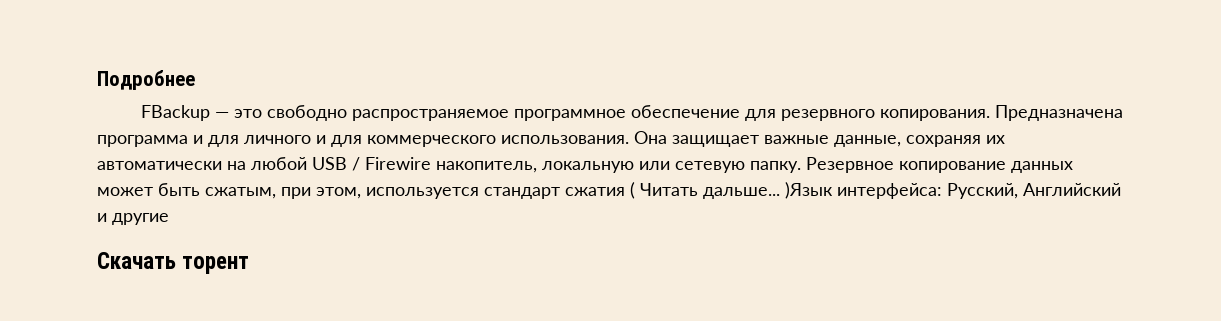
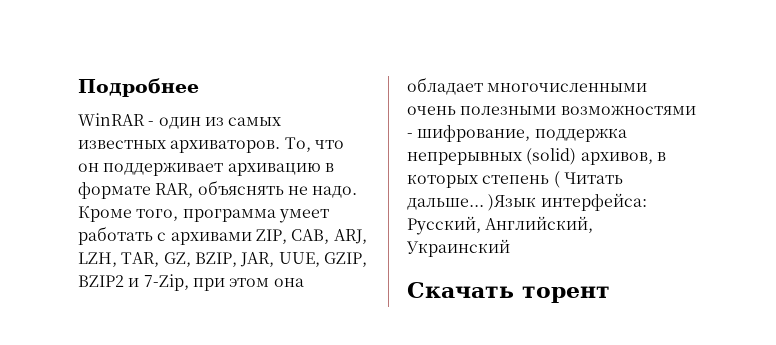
- FBackup — это свободно распространяемое программное обеспечение для резервного копирования. Предназначена программа и для личного и для коммерческого использования. Она защищает важные данные, сохраняя их автоматически на любой USB / Firewire накопитель, локальную или сетевую папку. Резервное копирование данных может быть сжатым, при этом, используется стандарт сжатия ( Читать дальше... )Язык интерфейса: Русский, Английский и другие
+ WinRAR - один из самых известных архиваторов. То, что он поддерживает архивацию в формате RAR, объяснять не надо. Кроме того, программа умеет работать с архивами ZIP, CAB, ARJ, LZH, TAR, GZ, BZIP, JAR, UUE, GZIP, BZIP2 и 7-Zip, при этом она обладает многочисленными очень полезными возможностями - шифрование, поддержка непрерывных (solid) архивов, в которых степень ( Читать дальше... )Язык интерфейса: Русский, Английский, Украинский

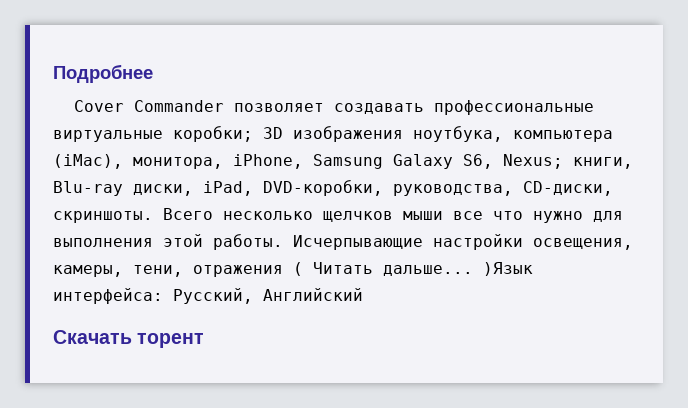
- WinRAR - один из самых известных архиваторов. То, что он поддерживает архивацию в формате RAR, объяснять не надо. Кроме того, программа умеет работать с архивами ZIP, CAB, ARJ, LZH, TAR, GZ, BZIP, JAR, UUE, GZIP, BZIP2 и 7-Zip, при этом она обладает многочисленными очень полезными возможностями - шифрование, поддержка непрерывных (solid) архивов, в которых степень ( Читать дальше... )Язык интерфейса: Русский, Английский, Украинский
+ Cover Commander позволяет создавать профессиональные виртуальные коробки; 3D изображения ноутбука, компьютера (iMac), монитора, iPhone, Samsung Galaxy S6, Nexus; книги, Blu-ray диски, iPad, DVD-коробки, руководства, CD-диски, скриншоты. Всего несколько щелчков мыши все что нужно для выполнения этой работы. Исчерпывающие настройки освещения, камеры, тени, отражения ( Читать дальше... )Язык интерфейса: Русский, Английский

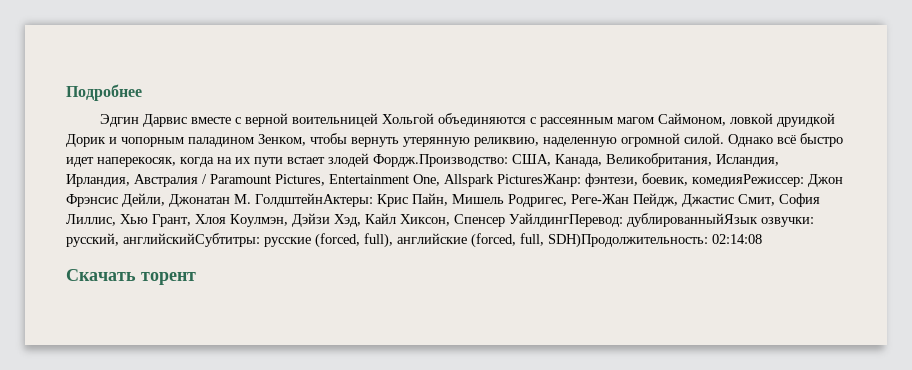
- Cover Commander позволяет создавать профессиональные виртуальные коробки; 3D изображения ноутбука, компьютера (iMac), монитора, iPhone, Samsung Galaxy S6, Nexus; книги, Blu-ray диски, iPad, DVD-коробки, руководства, CD-диски, скриншоты. Всего несколько щелчков мыши все что нужно для выполнения этой работы. Исчерпывающие настройки освещения, камеры, тени, отражения ( Читать дальше... )Язык интерфейса: Русский, Английский
+ Эдгин Дарвис вместе с верной воительницей Хольгой объединяются с рассеянным магом Саймоном, ловкой друидкой Дорик и чопорным паладином Зенком, чтобы вернуть утерянную реликвию, наделенную огромной силой. Однако всё быстро идет наперекосяк, когда на их пути встает злодей Фордж.Производство: США, Канада, Великобритания, Исландия, Ирландия, Австралия / Paramount Pictures, Entertainment One, Allspark PicturesЖанр: фэнтези, боевик, комедияРежиссер: Джон Фрэнсис Дейли, Джонатан М. ГолдштейнАктеры: Крис Пайн, Мишель Родригес, Реге-Жан Пейдж, Джастис Смит, София Лиллис, Хью Грант, Хлоя Коулмэн, Дэйзи Хэд, Кайл Хиксон, Спенсер УайлдингПеревод: дублированныйЯзык озвучки: русский, английскийСубтитры: русские (forced, full), английские (forced, full, SDH)Продолжительность: 02:14:08

